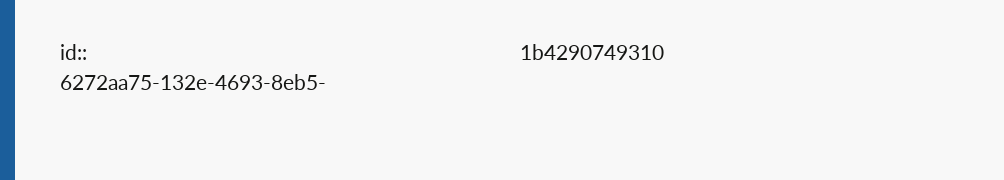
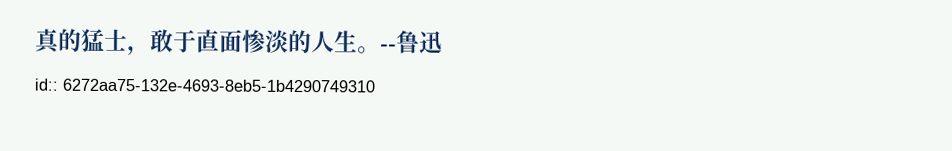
+ 真的猛士，敢于直面惨淡的人生。--鲁迅

